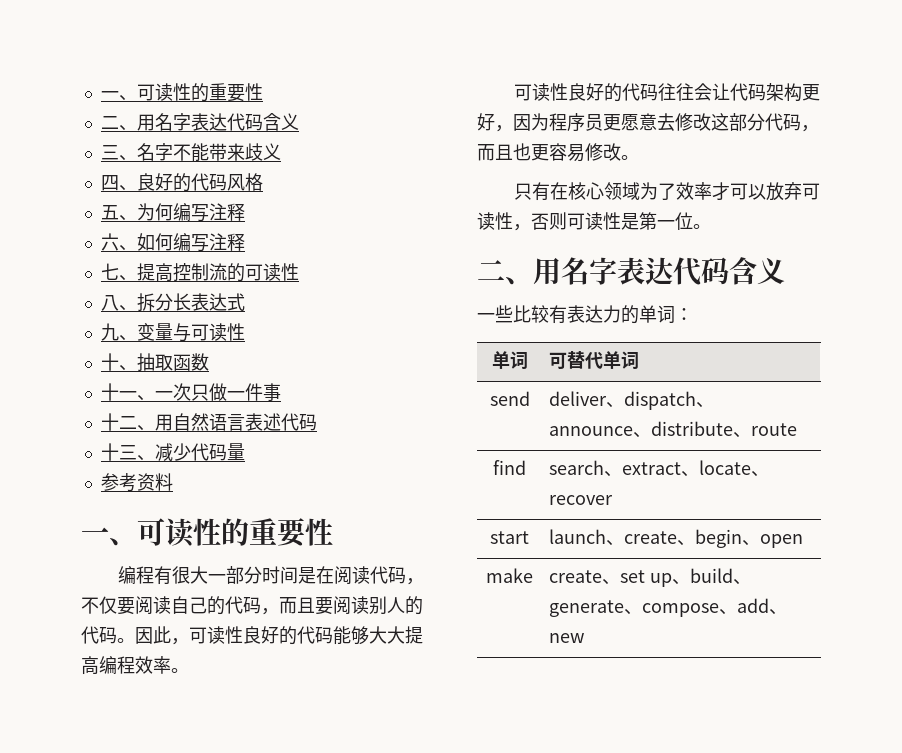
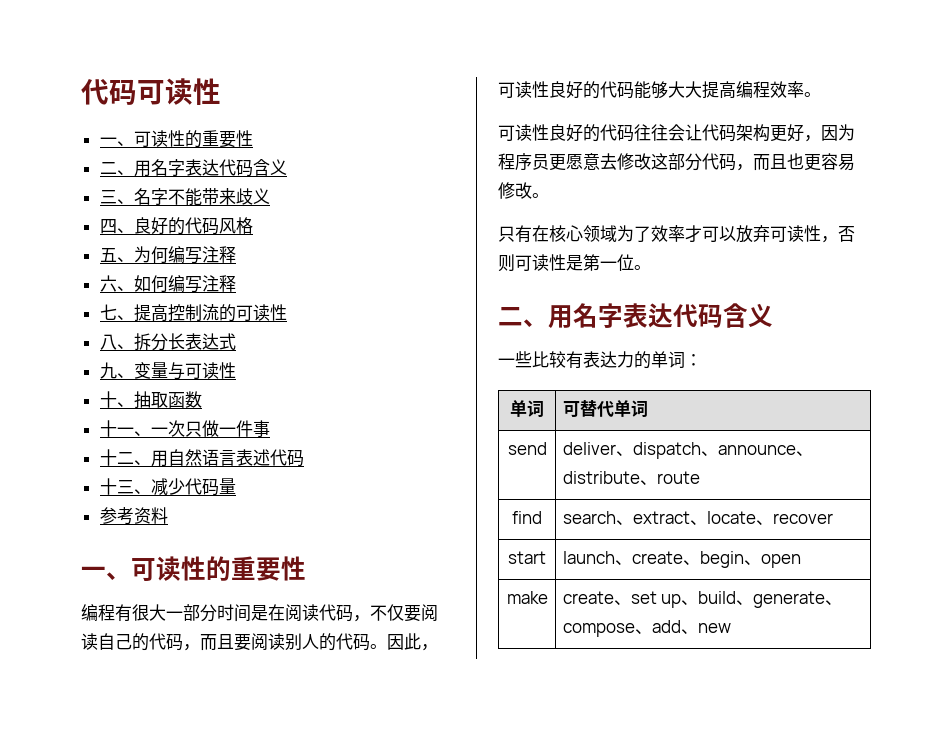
+ 代码可读性

